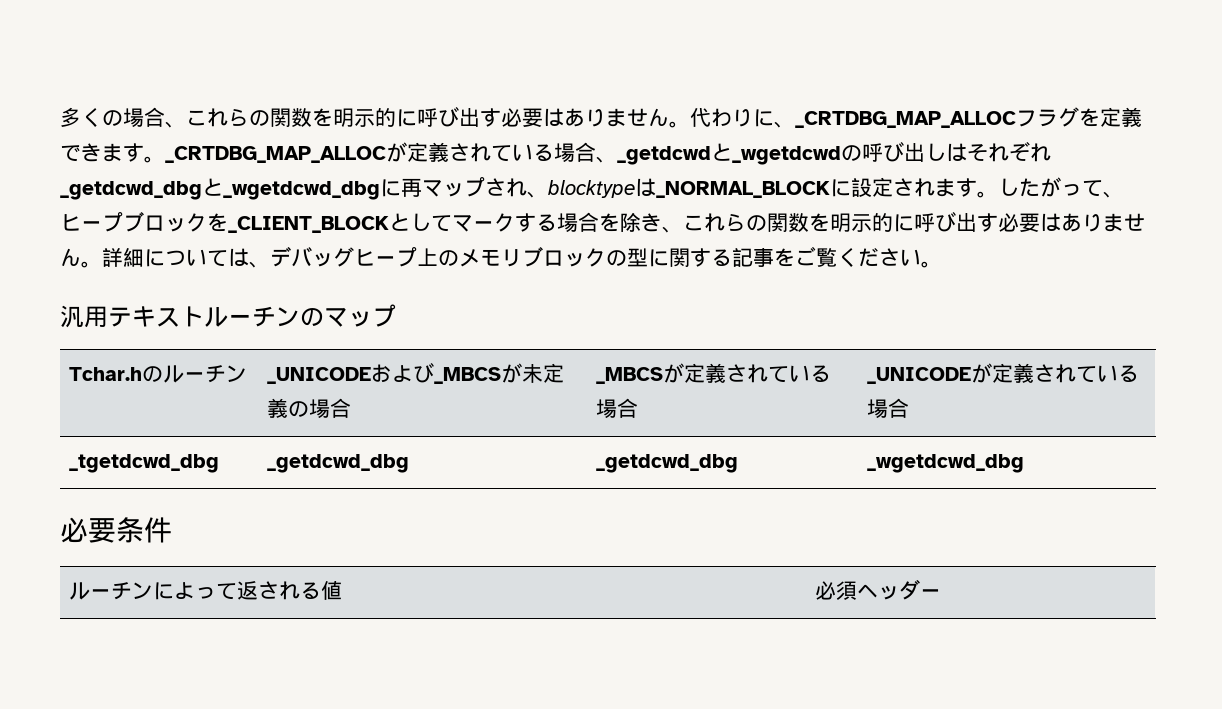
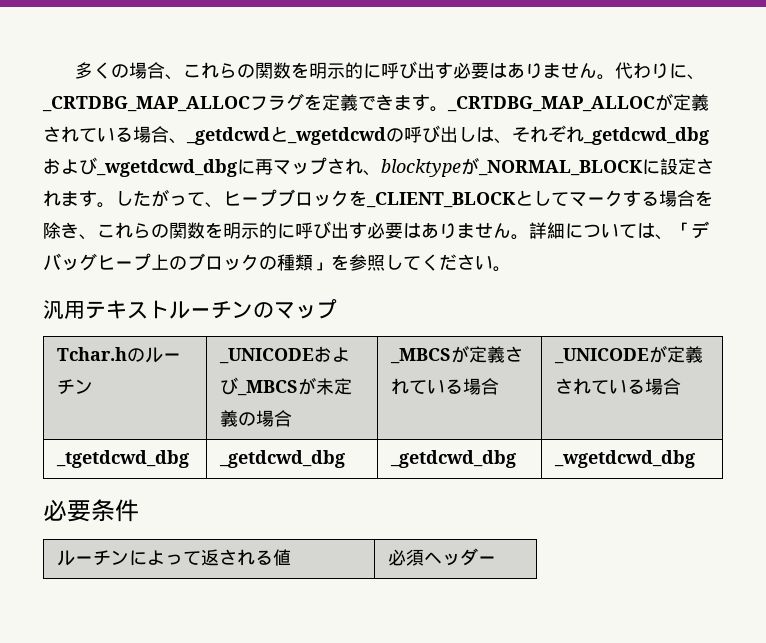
- _CRTDBG_MAP_ALLOCが定義されている場合、_getdcwdと_wgetdcwdの呼び出しはそれぞれ_getdcwd_dbgと_wgetdcwd_dbgに再マップされ、blocktypeは_NORMAL_BLOCKに設定されます。
+ _CRTDBG_MAP_ALLOCが定義されている場合、_getdcwdと_wgetdcwdの呼び出しは、それぞれ_getdcwd_dbgおよび_wgetdcwd_dbgに再マップされ、blocktypeが_NORMAL_BLOCKに設定されます。
- 詳細については、デバッグヒープ上のメモリブロックの型に関する記事をご覧ください。
+ 詳細については、「デバッグヒープ上のブロックの種類」を参照してください。

